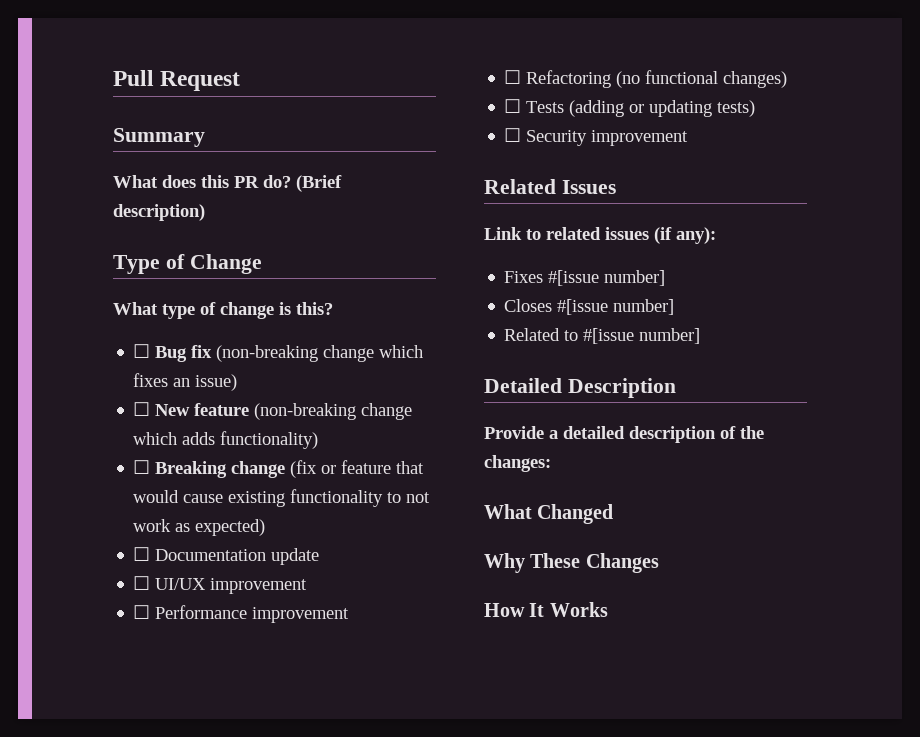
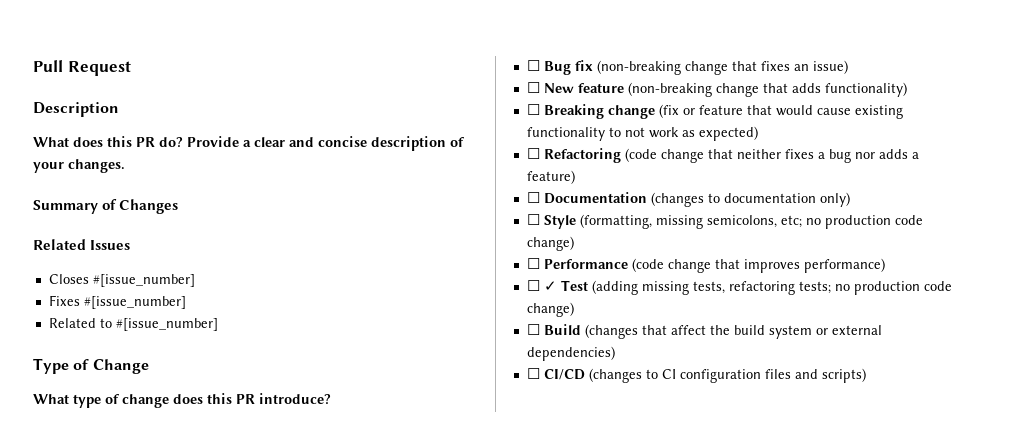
- Summary
+ Description
- (Brief description)
+ Provide a clear and concise description of your changes.
+ Summary of Changes
+ Related Issues
+ Closes #[issue_number]
+ Fixes #[issue_number]
+ Related to #[issue_number]
- What type of change is this?
+ What type of change does this PR introduce?
- ☐ Bug fix (non-breaking change which fixes an issue)
+ ☐ Bug fix (non-breaking change that fixes an issue)
- ☐ New feature (non-breaking change which adds functionality)
+ ☐ New feature (non-breaking change that adds functionality)
- ☐ Documentation update
- ☐ UI/UX improvement
- ☐ Performance improvement
- ☐ Refactoring (no functional changes)
- ☐ Tests (adding or updating tests)
- ☐ Security improvement
- Related Issues
- Link to related issues (if any):
- Fixes #[issue number]
- Closes #[issue number]
- Related to #[issue number]
- Detailed Description
- Provide a detailed description of the changes:
- What Changed
- Why These Changes
- How It Works
+ ☐ Refactoring (code change that neither fixes a bug nor adds a feature)
+ ☐ Documentation (changes to documentation only)
+ ☐ Style (formatting, missing semicolons, etc; no production code change)
+ ☐ Performance (code change that improves performance)
+ ☐ ✓ Test (adding missing tests, refactoring tests; no production code change)
+ ☐ Build (changes that affect the build system or external dependencies)
+ ☐ CI/CD (changes to CI configuration files and scripts)

